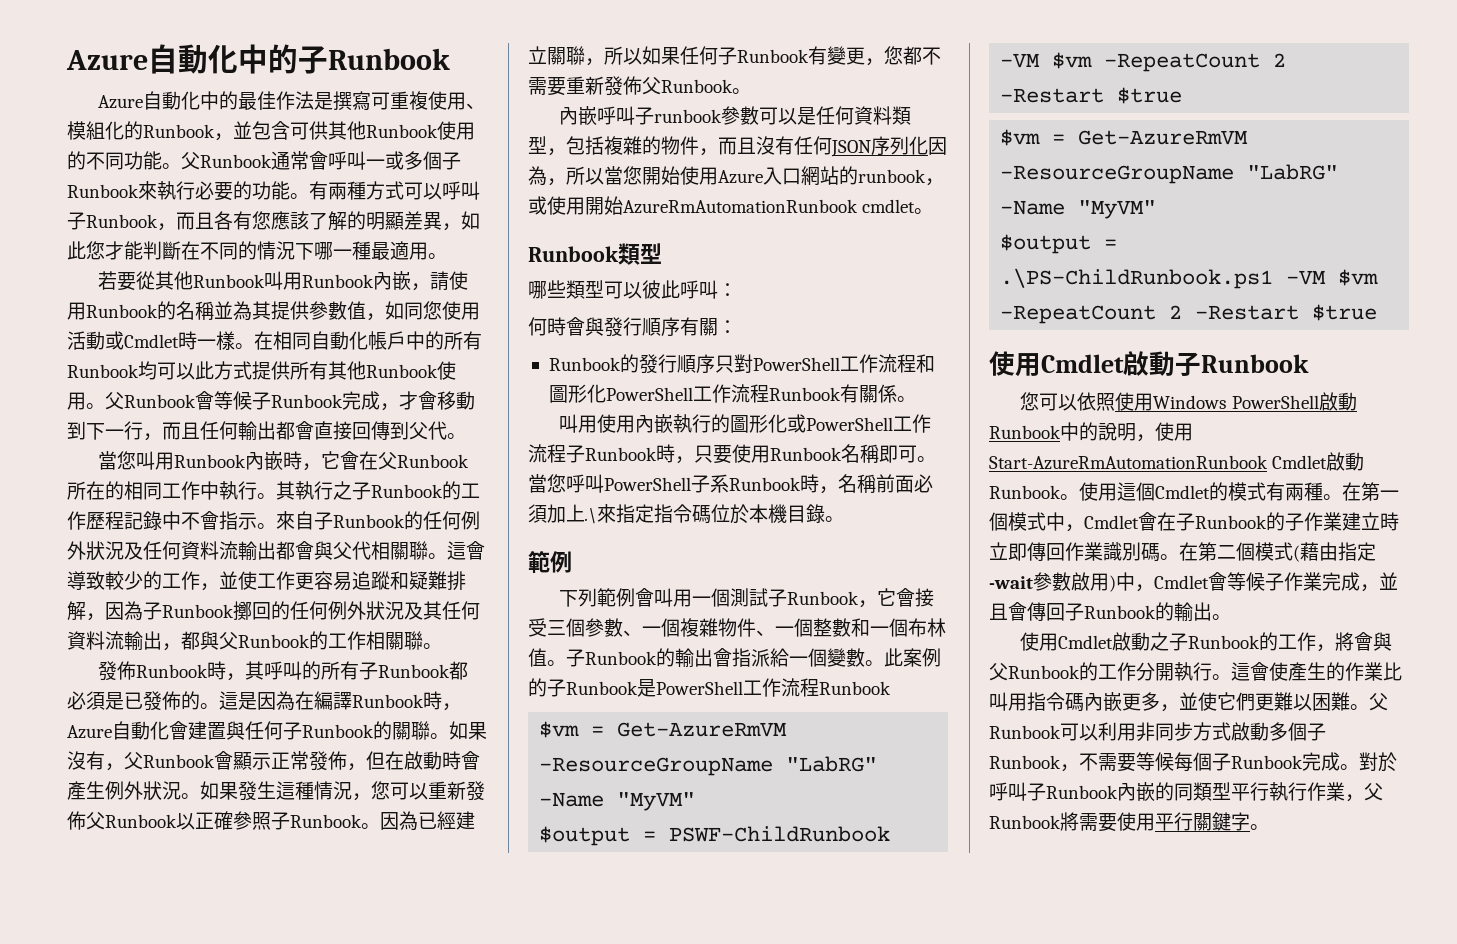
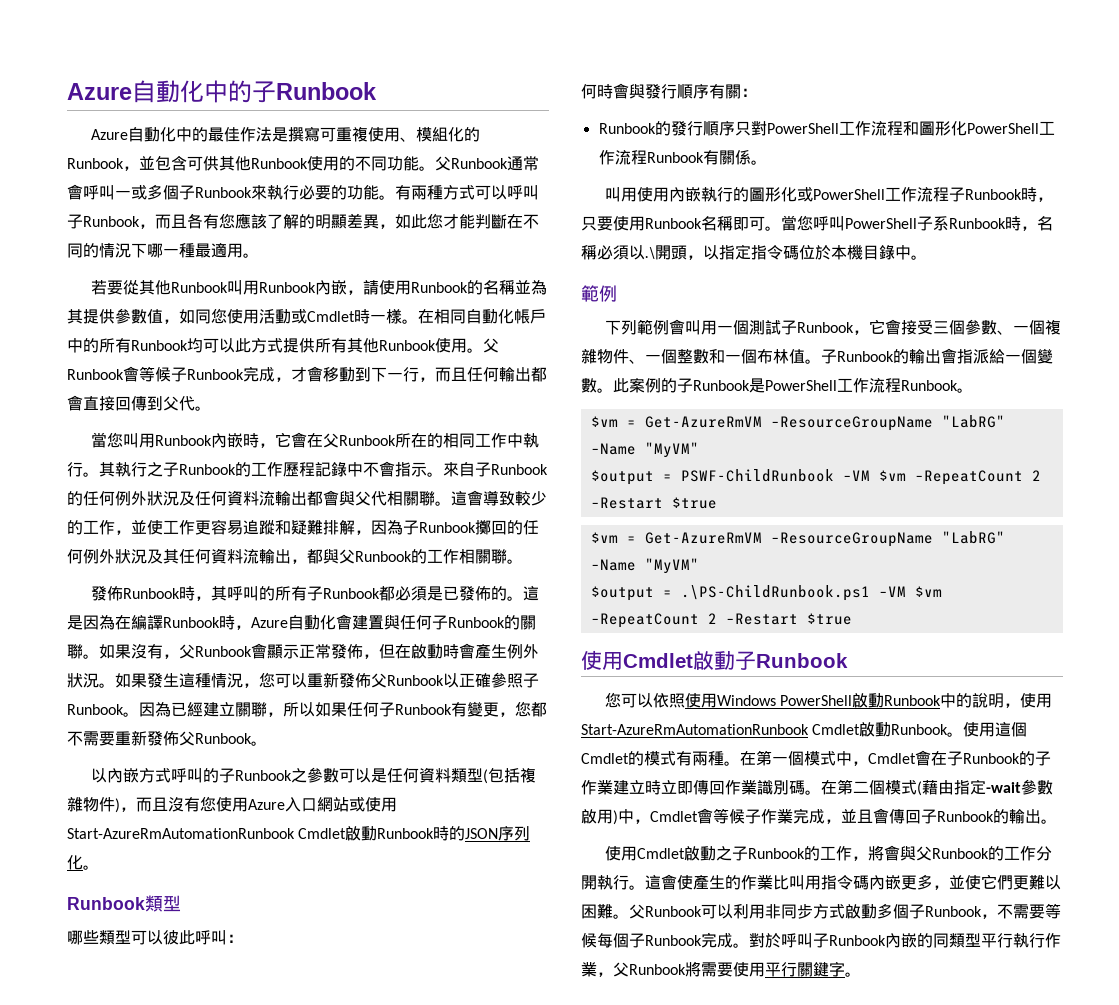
- 內嵌呼叫子runbook參數可以是任何資料類型，包括複雜的物件，而且沒有任何JSON序列化因為，所以當您開始使用Azure入口網站的runbook，或使用開始AzureRmAutomationRunbook cmdlet。
+ 以內嵌方式呼叫的子Runbook之參數可以是任何資料類型(包括複雜物件)，而且沒有您使用Azure入口網站或使用Start-AzureRmAutomationRunbook Cmdlet啟動Runbook時的JSON序列化。
- 當您呼叫PowerShell子系Runbook時，名稱前面必須加上.\來指定指令碼位於本機目錄。
+ 當您呼叫PowerShell子系Runbook時，名稱必須以.\開頭，以指定指令碼位於本機目錄中。
- 此案例的子Runbook是PowerShell工作流程Runbook
+ 此案例的子Runbook是PowerShell工作流程Runbook。

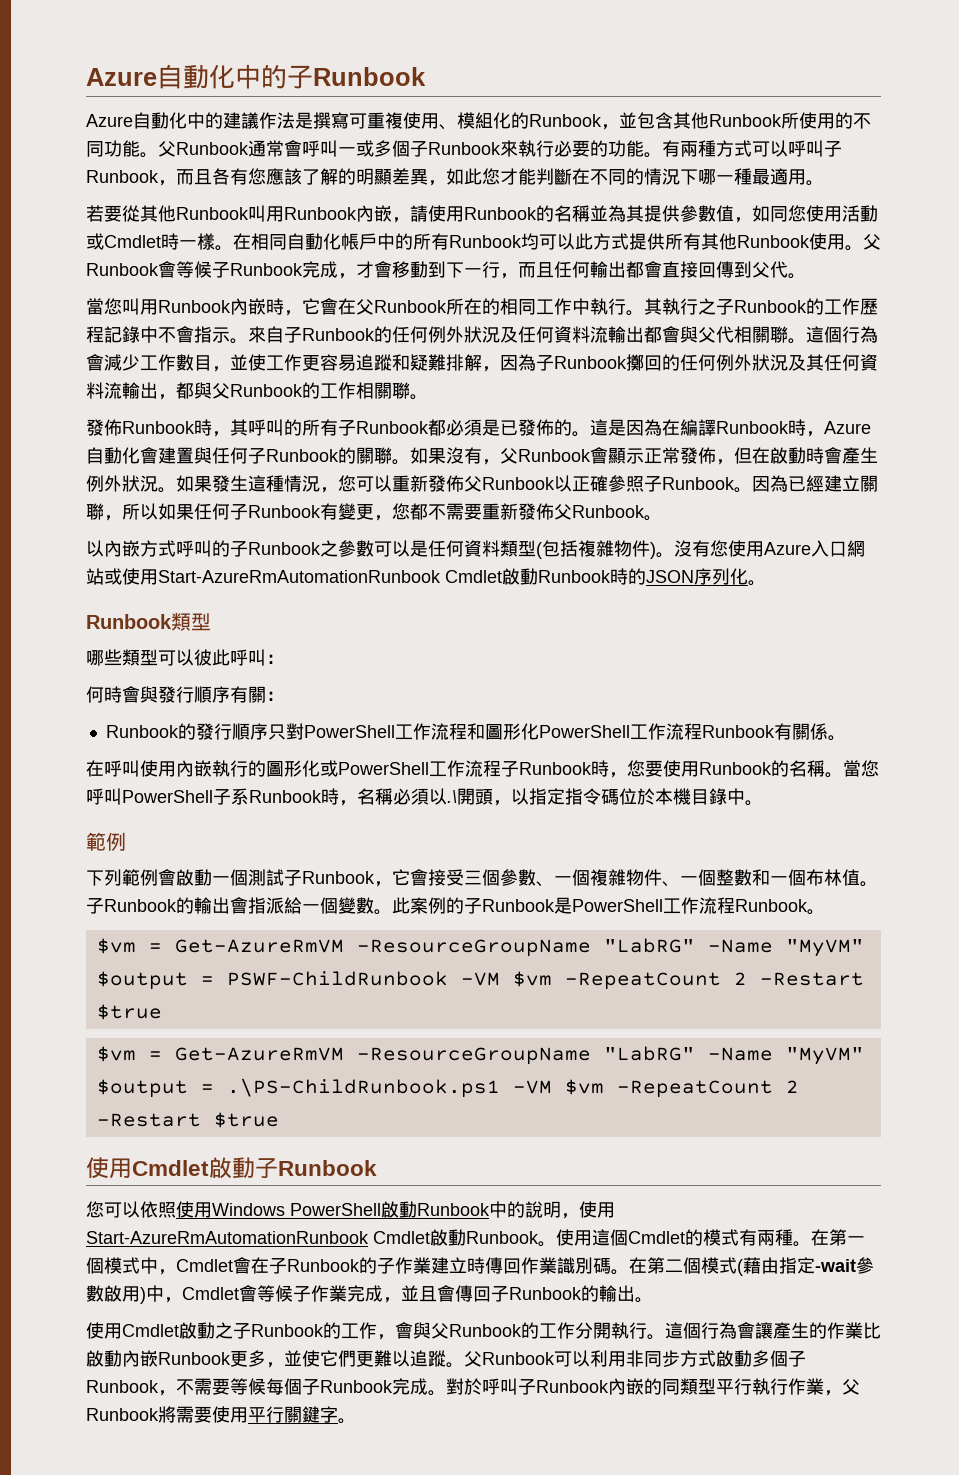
- Azure自動化中的最佳作法是撰寫可重複使用、模組化的Runbook，並包含可供其他Runbook使用的不同功能。
+ Azure自動化中的建議作法是撰寫可重複使用、模組化的Runbook，並包含其他Runbook所使用的不同功能。
- 這會導致較少的工作，並使工作更容易追蹤和疑難排解，因為子Runbook擲回的任何例外狀況及其任何資料流輸出，都與父Runbook的工作相關聯。
+ 這個行為會減少工作數目，並使工作更容易追蹤和疑難排解，因為子Runbook擲回的任何例外狀況及其任何資料流輸出，都與父Runbook的工作相關聯。
- 以內嵌方式呼叫的子Runbook之參數可以是任何資料類型(包括複雜物件)，而且沒有您使用Azure入口網站或使用Start-AzureRmAutomationRunbook Cmdlet啟動Runbook時的JSON序列化。
+ 以內嵌方式呼叫的子Runbook之參數可以是任何資料類型(包括複雜物件)。沒有您使用Azure入口網站或使用Start-AzureRmAutomationRunbook Cmdlet啟動Runbook時的JSON序列化。
- 叫用使用內嵌執行的圖形化或PowerShell工作流程子Runbook時，只要使用Runbook名稱即可。
+ 在呼叫使用內嵌執行的圖形化或PowerShell工作流程子Runbook時，您要使用Runbook的名稱。
- 下列範例會叫用一個測試子Runbook，它會接受三個參數、一個複雜物件、一個整數和一個布林值。
+ 下列範例會啟動一個測試子Runbook，它會接受三個參數、一個複雜物件、一個整數和一個布林值。
- 在第一個模式中，Cmdlet會在子Runbook的子作業建立時立即傳回作業識別碼。
+ 在第一個模式中，Cmdlet會在子Runbook的子作業建立時傳回作業識別碼。
- 使用Cmdlet啟動之子Runbook的工作，將會與父Runbook的工作分開執行。
+ 使用Cmdlet啟動之子Runbook的工作，會與父Runbook的工作分開執行。
- 這會使產生的作業比叫用指令碼內嵌更多，並使它們更難以困難。
+ 這個行為會讓產生的作業比啟動內嵌Runbook更多，並使它們更難以追蹤。

